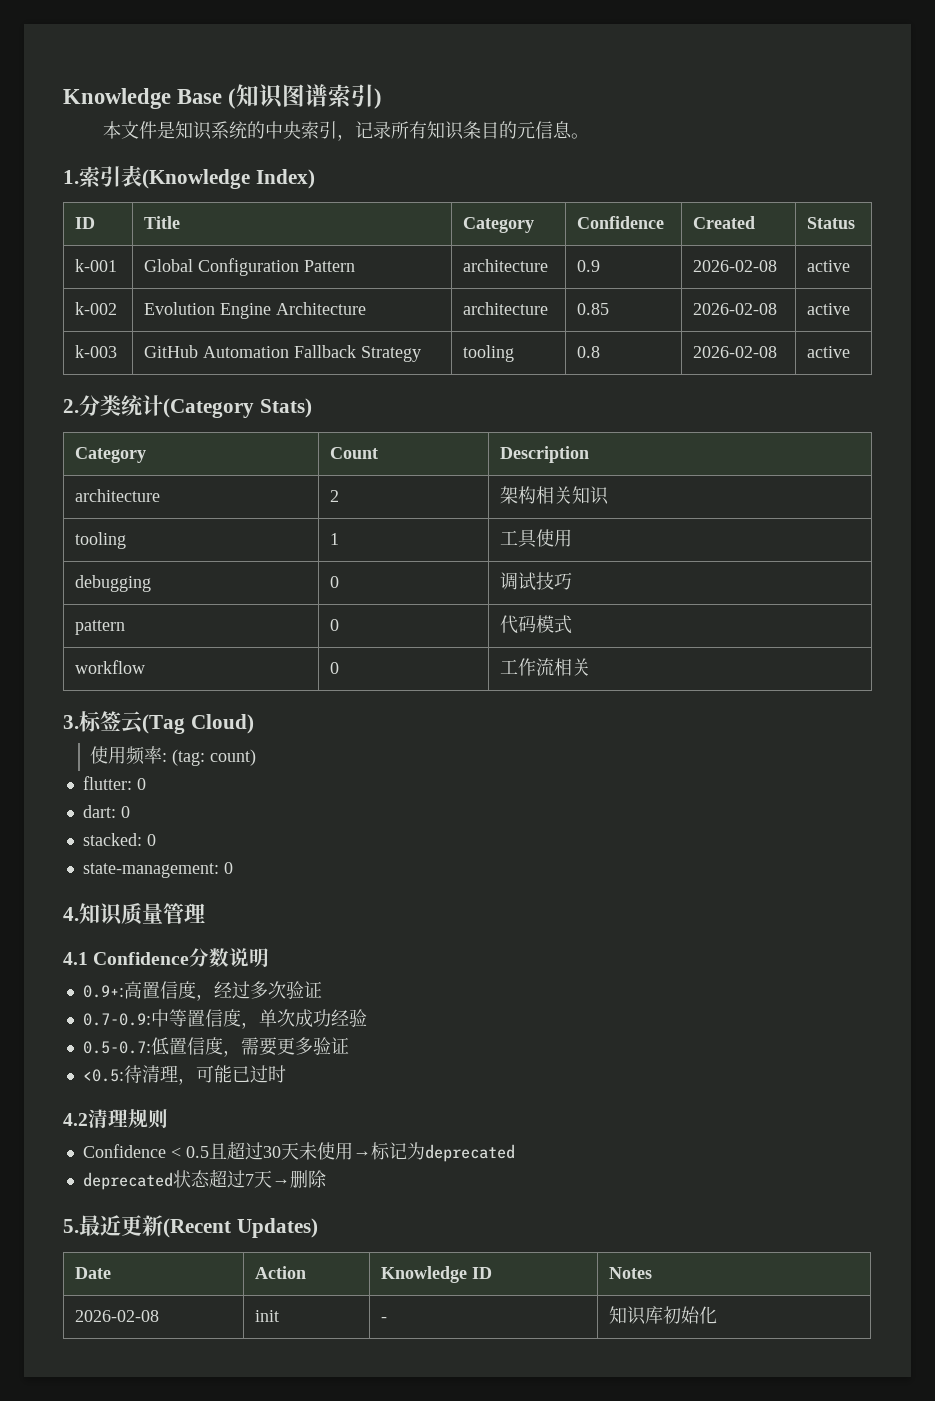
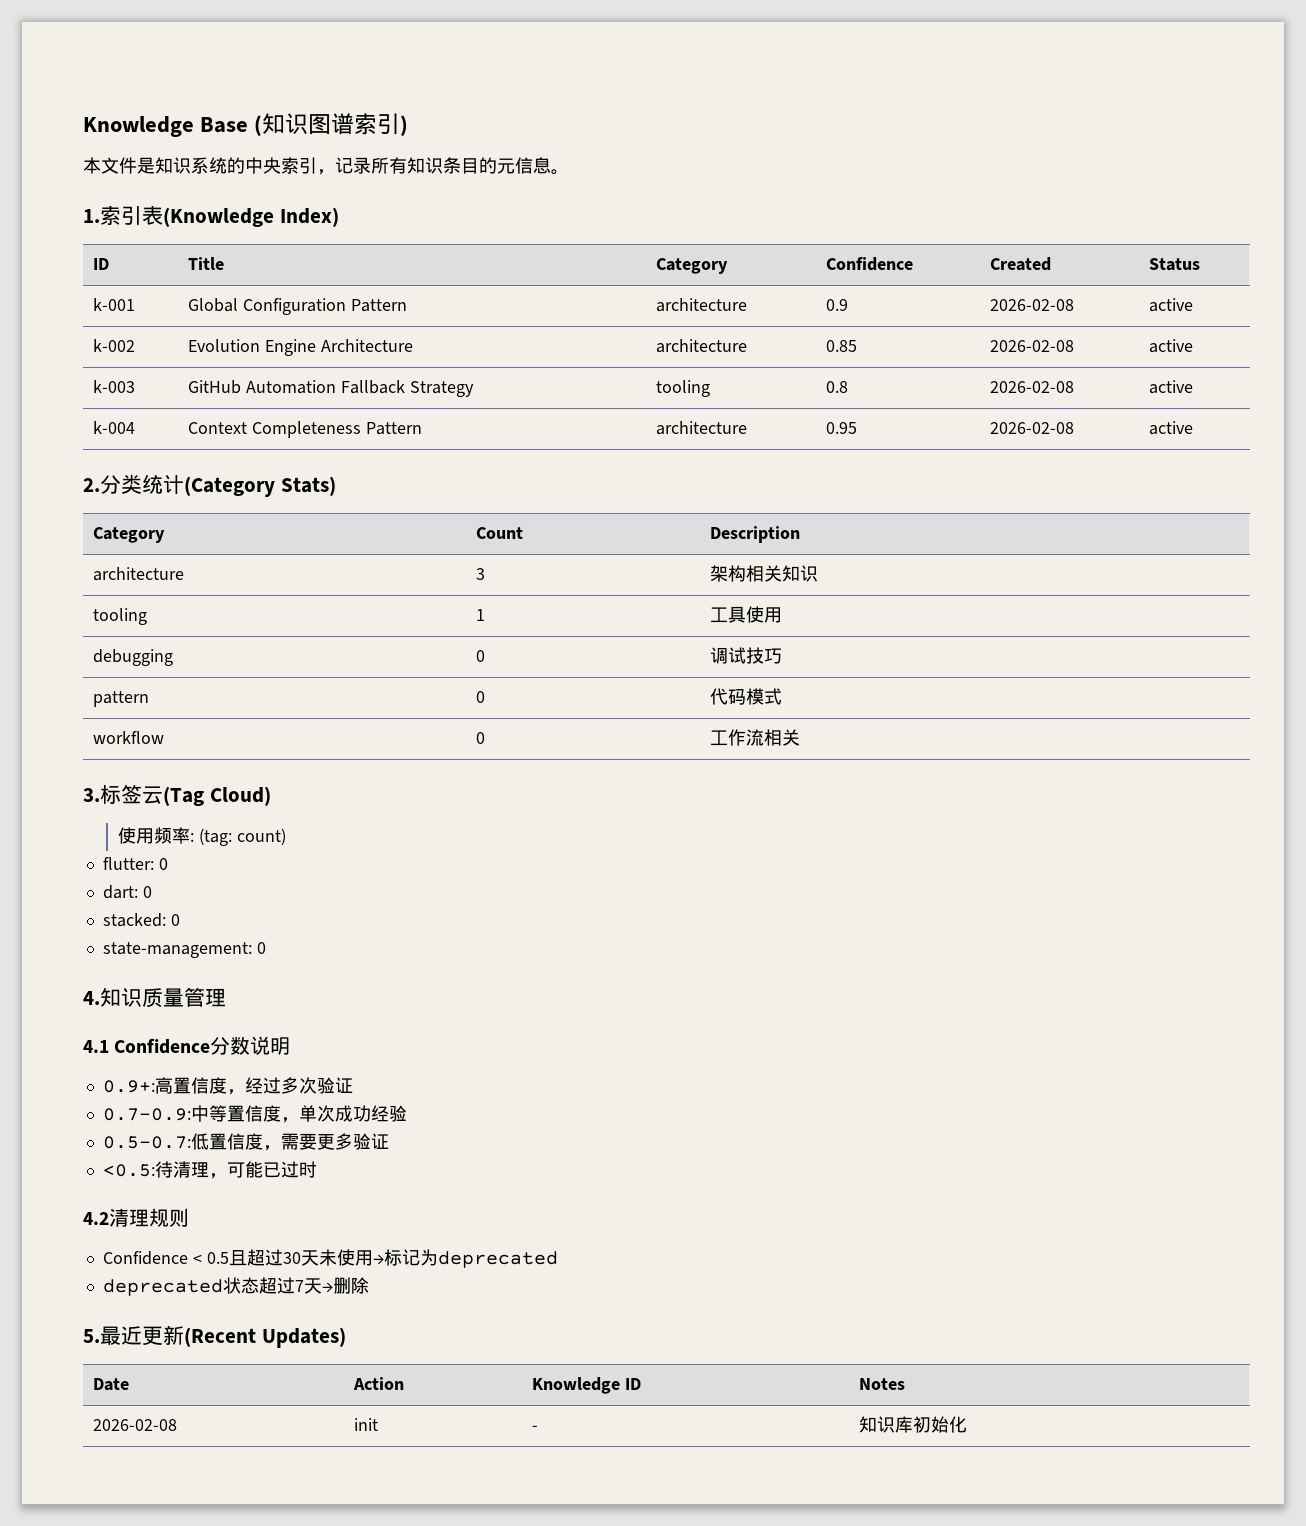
+ k-004 | Context Completeness Pattern | architecture | 0.95 | 2026-02-08 | active
- architecture | 2 | 架构相关知识
+ architecture | 3 | 架构相关知识

